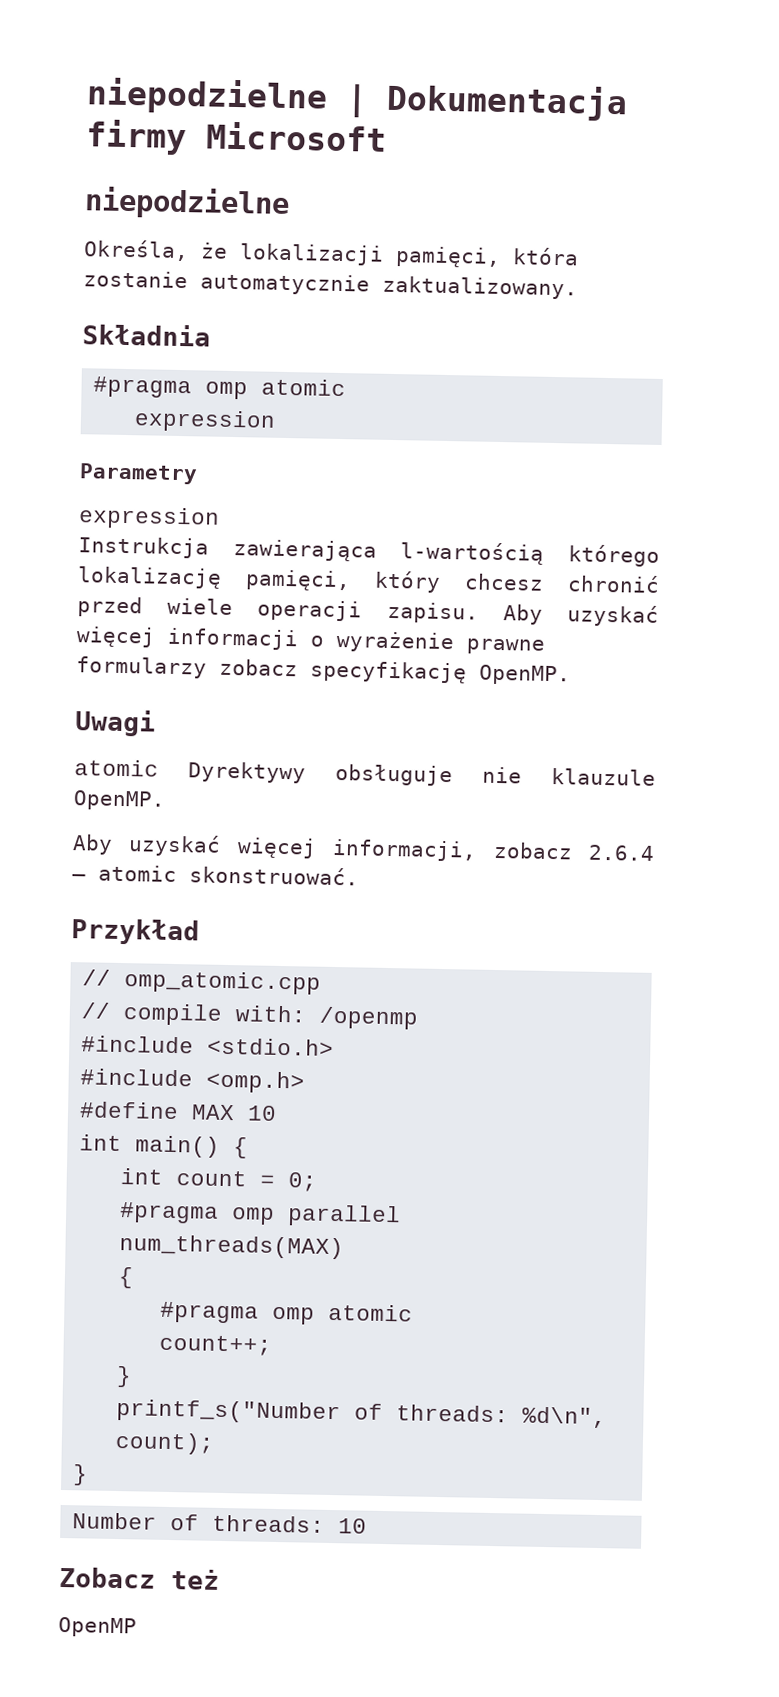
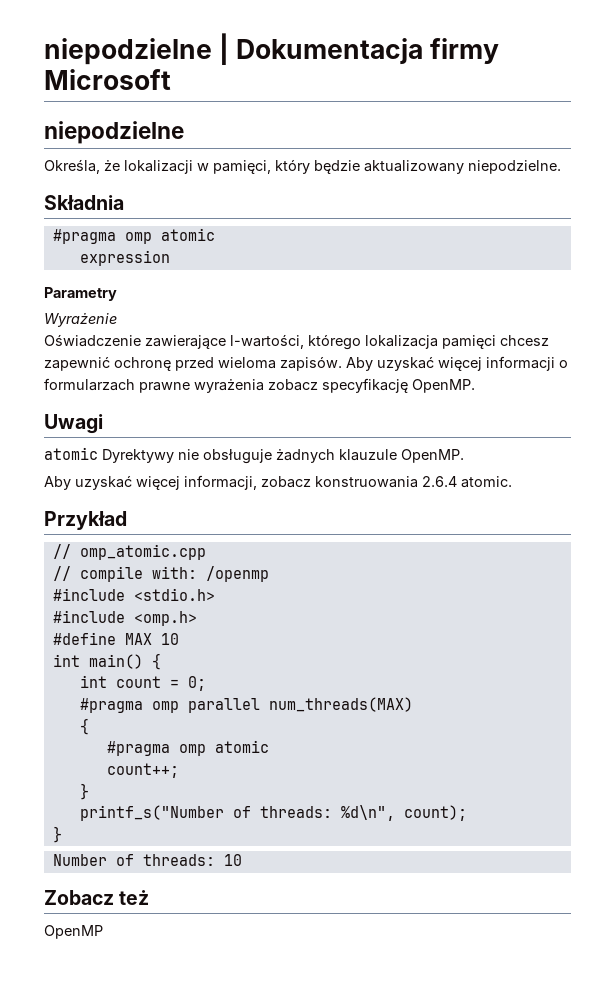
- Określa, że lokalizacji pamięci, która zostanie automatycznie zaktualizowany.
+ Określa, że lokalizacji w pamięci, który będzie aktualizowany niepodzielne.
  Parametry
- expression
- Instrukcja zawierająca l-wartością którego lokalizację pamięci, który chcesz chronić przed wiele operacji zapisu.
+ Wyrażenie
+ Oświadczenie zawierające l-wartości, którego lokalizacja pamięci chcesz zapewnić ochronę przed wieloma zapisów.
- Aby uzyskać więcej informacji o wyrażenie prawne formularzy zobacz specyfikację OpenMP.
+ Aby uzyskać więcej informacji o formularzach prawne wyrażenia zobacz specyfikację OpenMP.
- atomic Dyrektywy obsługuje nie klauzule OpenMP.
+ atomic Dyrektywy nie obsługuje żadnych klauzule OpenMP.
- Aby uzyskać więcej informacji, zobacz 2.6.4 — atomic skonstruować.
+ Aby uzyskać więcej informacji, zobacz konstruowania 2.6.4 atomic.

